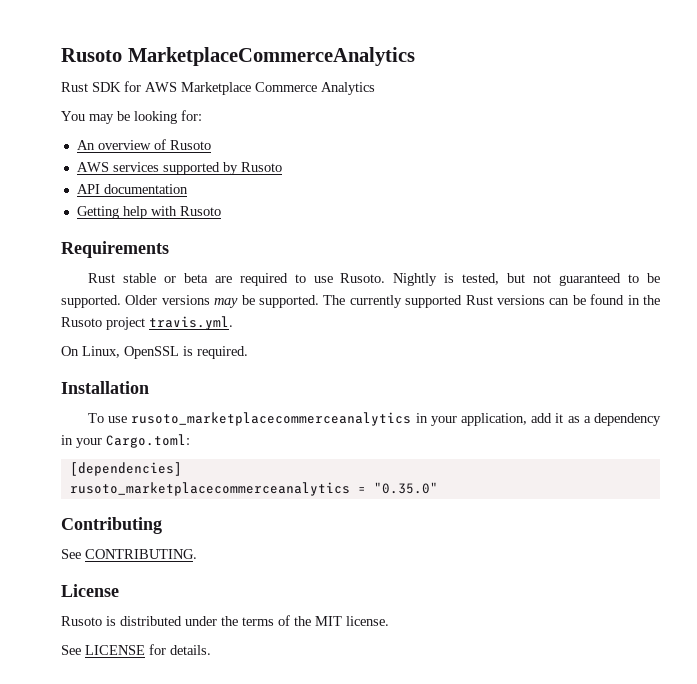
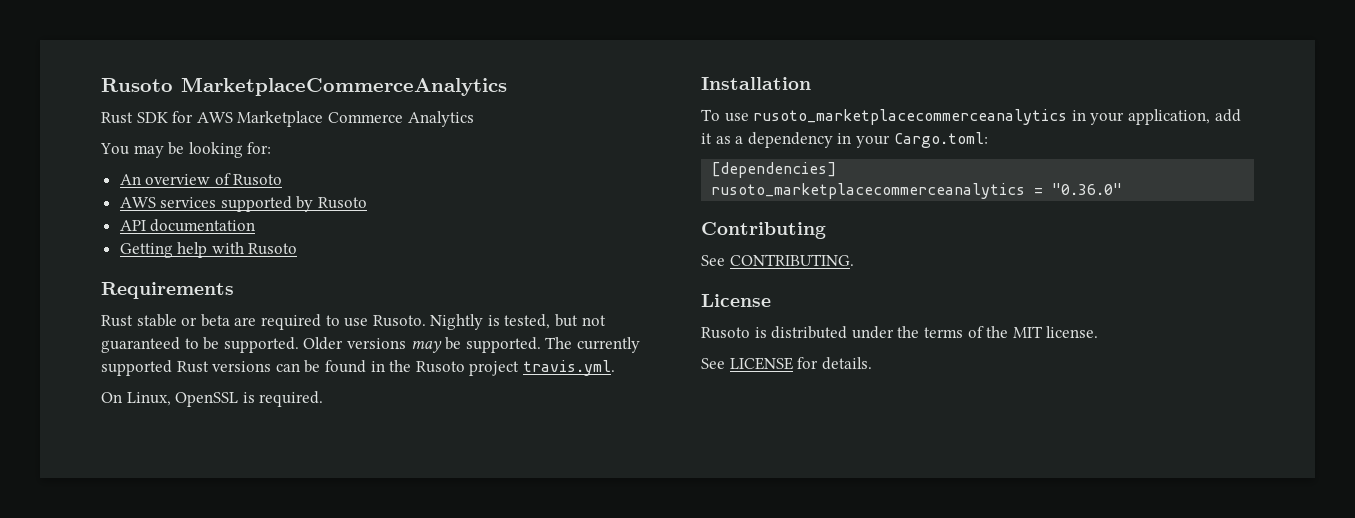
- rusoto_marketplacecommerceanalytics = "0.35.0"
+ rusoto_marketplacecommerceanalytics = "0.36.0"

